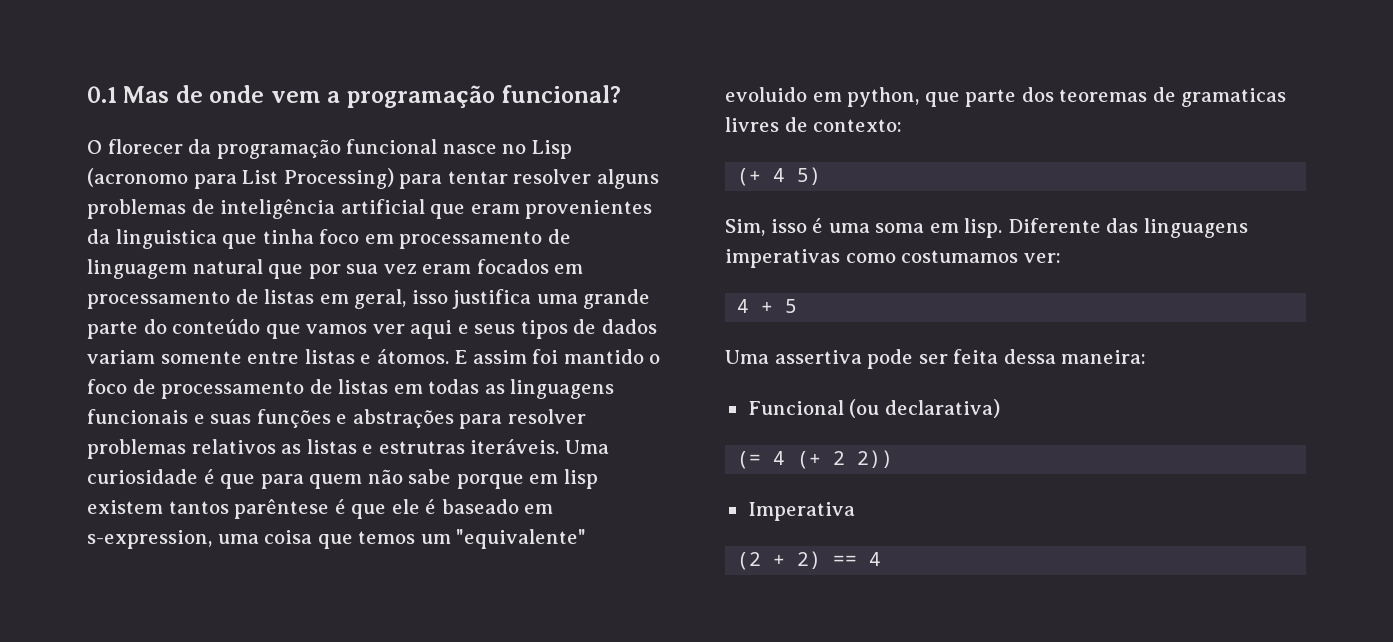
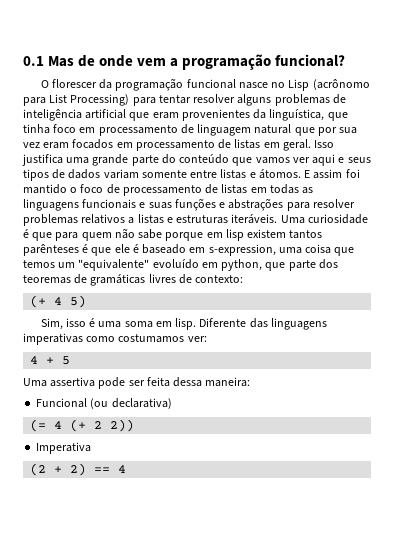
- O florecer da programação funcional nasce no Lisp (acronomo para List Processing) para tentar resolver alguns problemas de inteligência artificial que eram provenientes da linguistica que tinha foco em processamento de linguagem natural que por sua vez eram focados em processamento de listas em geral, isso justifica uma grande parte do conteúdo que vamos ver aqui e seus tipos de dados variam somente entre listas e átomos.
+ O florescer da programação funcional nasce no Lisp (acrônomo para List Processing) para tentar resolver alguns problemas de inteligência artificial que eram provenientes da linguística, que tinha foco em processamento de linguagem natural que por sua vez eram focados em processamento de listas em geral. Isso justifica uma grande parte do conteúdo que vamos ver aqui e seus tipos de dados variam somente entre listas e átomos.
- E assim foi mantido o foco de processamento de listas em todas as linguagens funcionais e suas funções e abstrações para resolver problemas relativos as listas e estrutras iteráveis.
+ E assim foi mantido o foco de processamento de listas em todas as linguagens funcionais e suas funções e abstrações para resolver problemas relativos a listas e estruturas iteráveis.
- Uma curiosidade é que para quem não sabe porque em lisp existem tantos parêntese é que ele é baseado em s-expression, uma coisa que temos um "equivalente" evoluido em python, que parte dos teoremas de gramaticas livres de contexto:
+ Uma curiosidade é que para quem não sabe porque em lisp existem tantos parênteses é que ele é baseado em s-expression, uma coisa que temos um "equivalente" evoluído em python, que parte dos teoremas de gramáticas livres de contexto:

